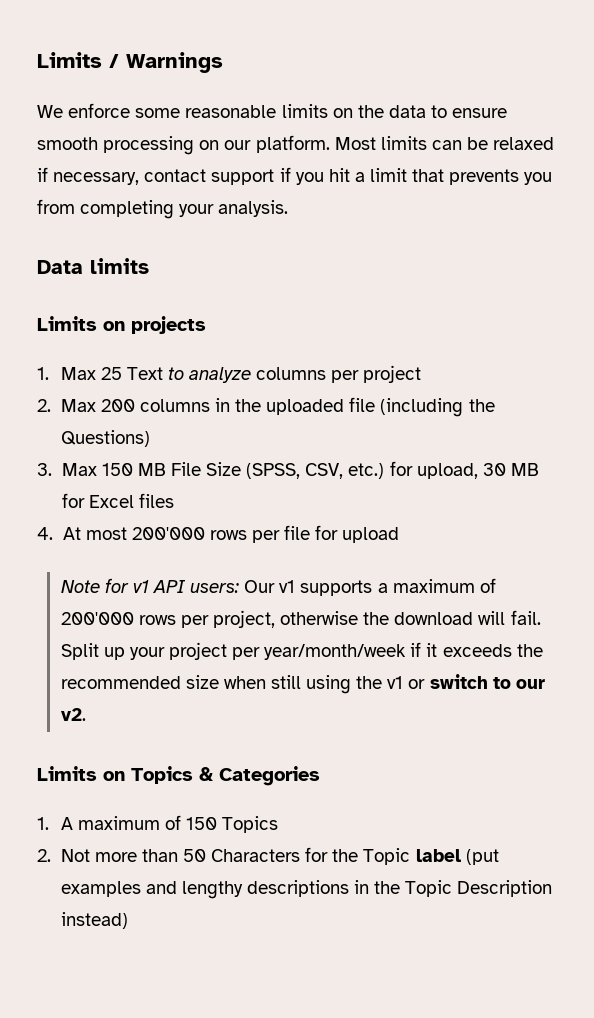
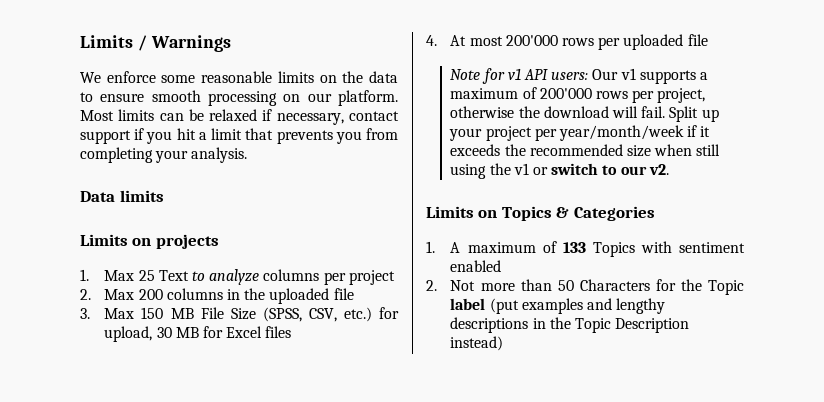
- 2. Max 200 columns in the uploaded file (including the Questions)
+ 2. Max 200 columns in the uploaded file
- 4. At most 200'000 rows per file for upload
+ 4. At most 200'000 rows per uploaded file
- 1. A maximum of 150 Topics
+ 1. A maximum of 133 Topics with sentiment enabled

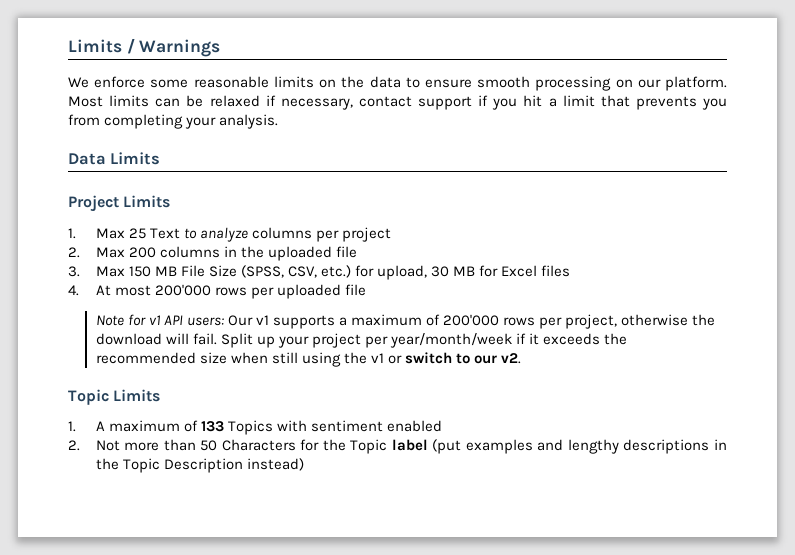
- Data limits
- Limits on projects
+ Data Limits
+ Project Limits
- Limits on Topics & Categories
+ Topic Limits

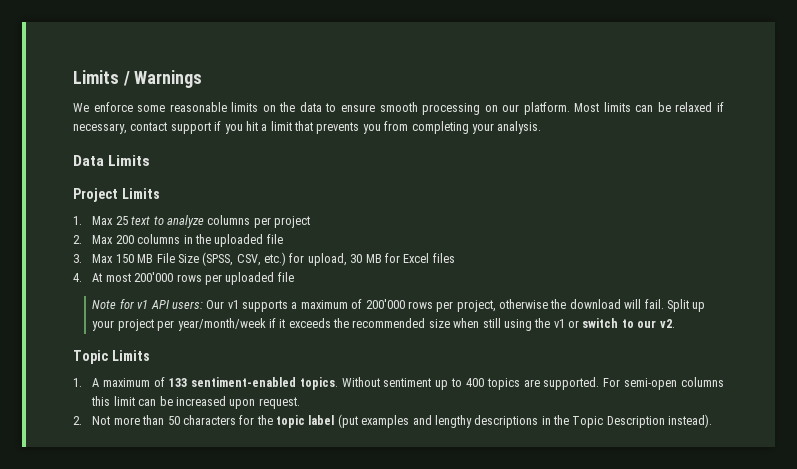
- 1. Max 25 Text to analyze columns per project
+ 1. Max 25 text to analyze columns per project
- 1. A maximum of 133 Topics with sentiment enabled
+ 1. A maximum of 133 sentiment-enabled topics. Without sentiment up to 400 topics are supported. For semi-open columns this limit can be increased upon request.
- 2. Not more than 50 Characters for the Topic label (put examples and lengthy descriptions in the Topic Description instead)
+ 2. Not more than 50 characters for the topic label (put examples and lengthy descriptions in the Topic Description instead).

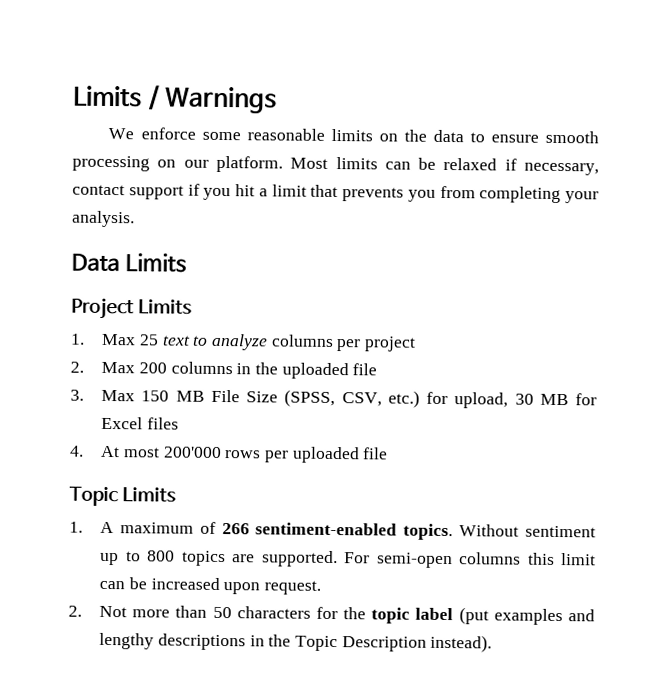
- Note for v1 API users: Our v1 supports a maximum of 200'000 rows per project, otherwise the download will fail. Split up your project per year/month/week if it exceeds the recommended size when still using the v1 or switch to our v2.
- 1. A maximum of 133 sentiment-enabled topics.
+ 1. A maximum of 266 sentiment-enabled topics.
- Without sentiment up to 400 topics are supported.
+ Without sentiment up to 800 topics are supported.

